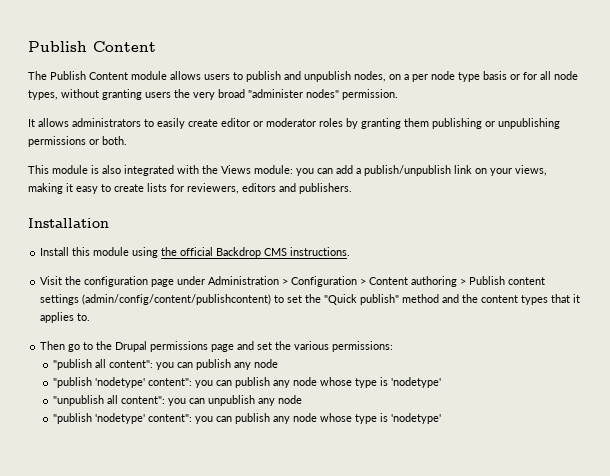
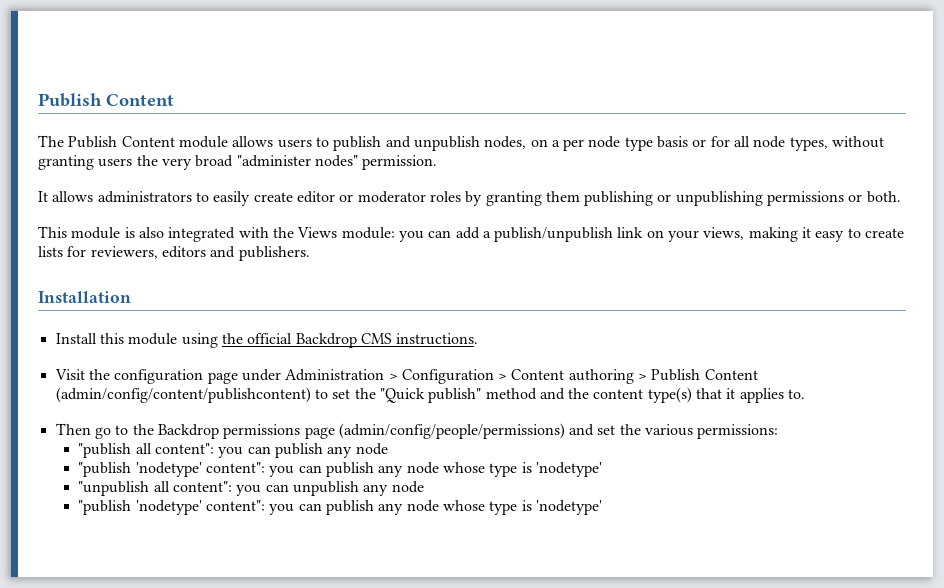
- Visit the configuration page under Administration > Configuration > Content authoring > Publish content settings (admin/config/content/publishcontent) to set the "Quick publish" method and the content types that it applies to.
+ Visit the configuration page under Administration > Configuration > Content authoring > Publish Content (admin/config/content/publishcontent) to set the "Quick publish" method and the content type(s) that it applies to.
- Then go to the Drupal permissions page and set the various permissions:
+ Then go to the Backdrop permissions page (admin/config/people/permissions) and set the various permissions:

